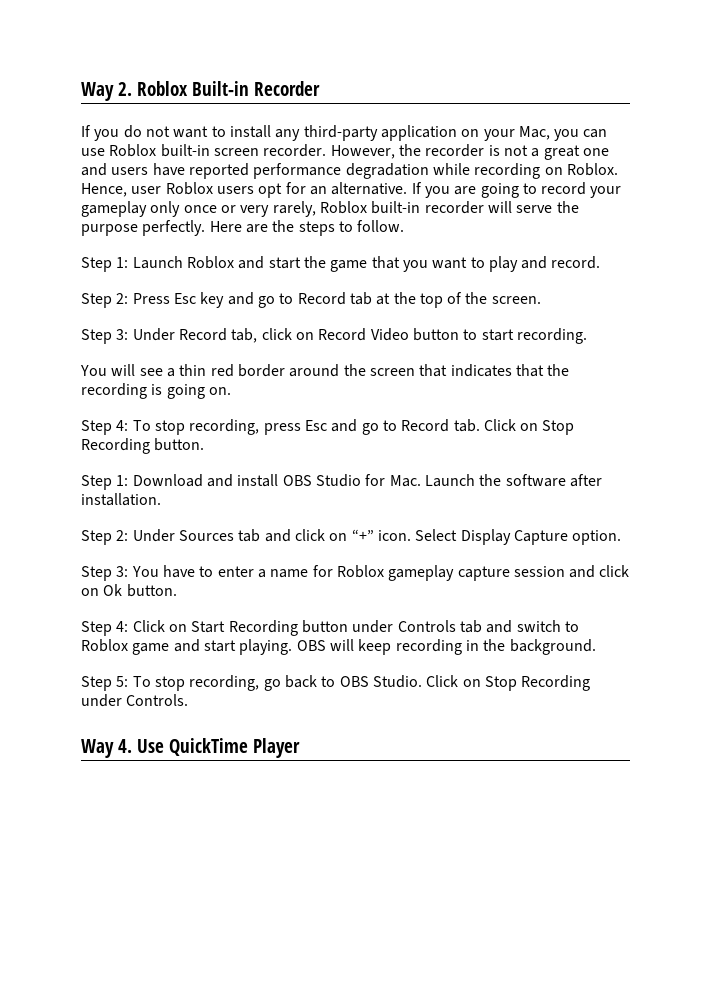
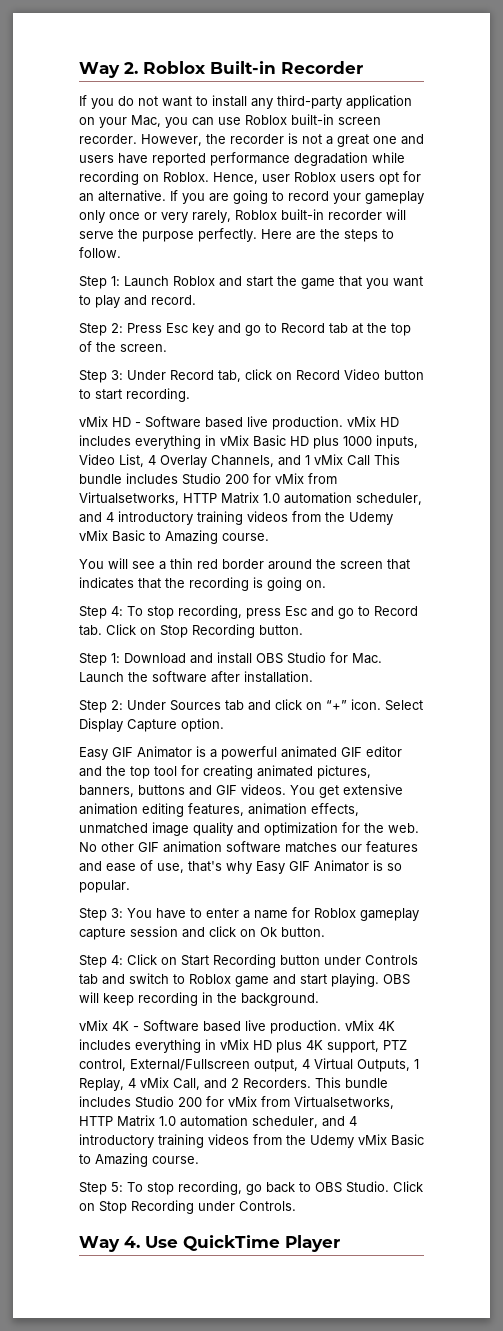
+ vMix HD - Software based live production. vMix HD includes everything in vMix Basic HD plus 1000 inputs, Video List, 4 Overlay Channels, and 1 vMix Call This bundle includes Studio 200 for vMix from Virtualsetworks, HTTP Matrix 1.0 automation scheduler, and 4 introductory training videos from the Udemy vMix Basic to Amazing course.
+ Easy GIF Animator is a powerful animated GIF editor and the top tool for creating animated pictures, banners, buttons and GIF videos. You get extensive animation editing features, animation effects, unmatched image quality and optimization for the web. No other GIF animation software matches our features and ease of use, that's why Easy GIF Animator is so popular.
+ vMix 4K - Software based live production. vMix 4K includes everything in vMix HD plus 4K support, PTZ control, External/Fullscreen output, 4 Virtual Outputs, 1 Replay, 4 vMix Call, and 2 Recorders. This bundle includes Studio 200 for vMix from Virtualsetworks, HTTP Matrix 1.0 automation scheduler, and 4 introductory training videos from the Udemy vMix Basic to Amazing course.

